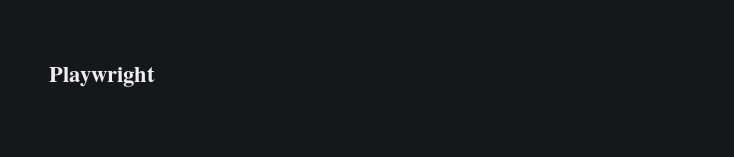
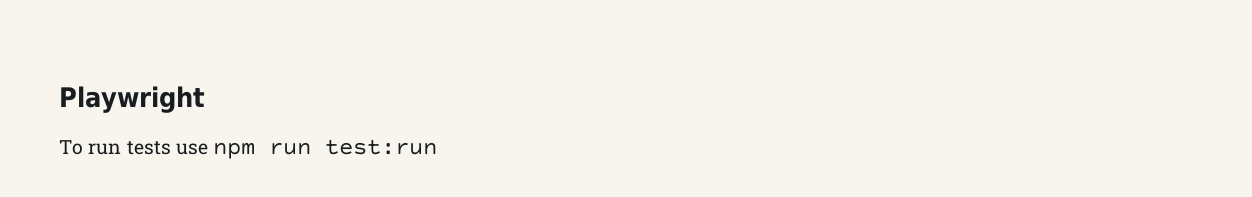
+ To run tests use npm run test:run

